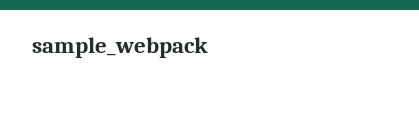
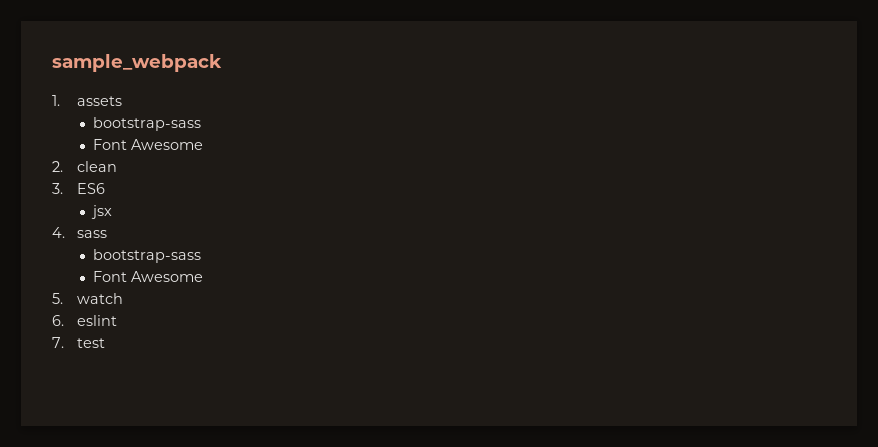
+ 1. assets
+ bootstrap-sass
+ Font Awesome
+ 2. clean
+ 3. ES6
+ jsx
+ 4. sass
+ bootstrap-sass
+ Font Awesome
+ 5. watch
+ 6. eslint
+ 7. test

